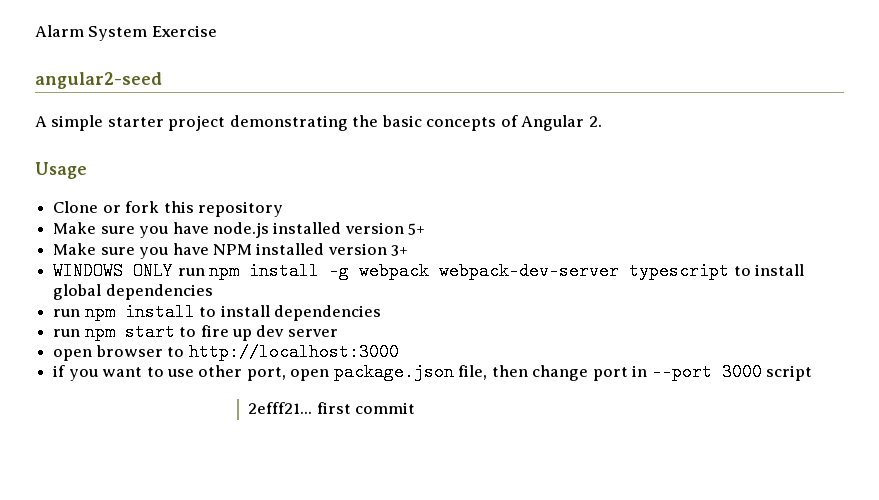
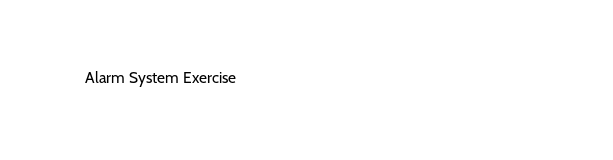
- angular2-seed
- A simple starter project demonstrating the basic concepts of Angular 2.
- Usage
- Clone or fork this repository
- Make sure you have node.js installed version 5+
- Make sure you have NPM installed version 3+
- WINDOWS ONLY run npm install -g webpack webpack-dev-server typescript to install global dependencies
- run npm install to install dependencies
- run npm start to fire up dev server
- open browser to http://localhost:3000
- if you want to use other port, open package.json file, then change port in --port 3000 script
- 2efff21... first commit

